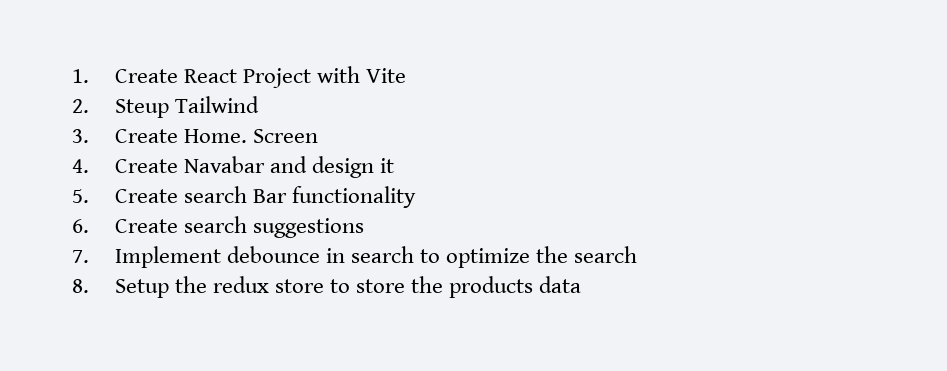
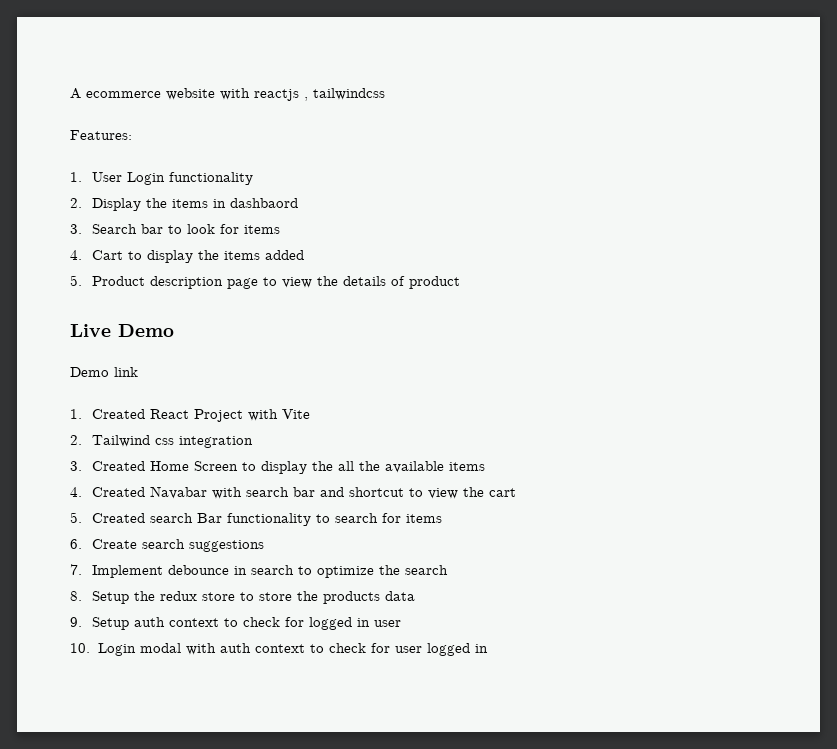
- 1. Create React Project with Vite
+ A ecommerce website with reactjs , tailwindcss
+ Features:
+ 1. User Login functionality
+ 2. Display the items in dashbaord
+ 3. Search bar to look for items
+ 4. Cart to display the items added
+ 5. Product description page to view the details of product
+ Live Demo
+ Demo link
+ 1. Created React Project with Vite
- 2. Steup Tailwind
- 3. Create Home. Screen
- 4. Create Navabar and design it
- 5. Create search Bar functionality
+ 2. Tailwind css integration
+ 3. Created Home Screen to display the all the available items
+ 4. Created Navabar with search bar and shortcut to view the cart
+ 5. Created search Bar functionality to search for items
+ 9. Setup auth context to check for logged in user
+ 10. Login modal with auth context to check for user logged in

